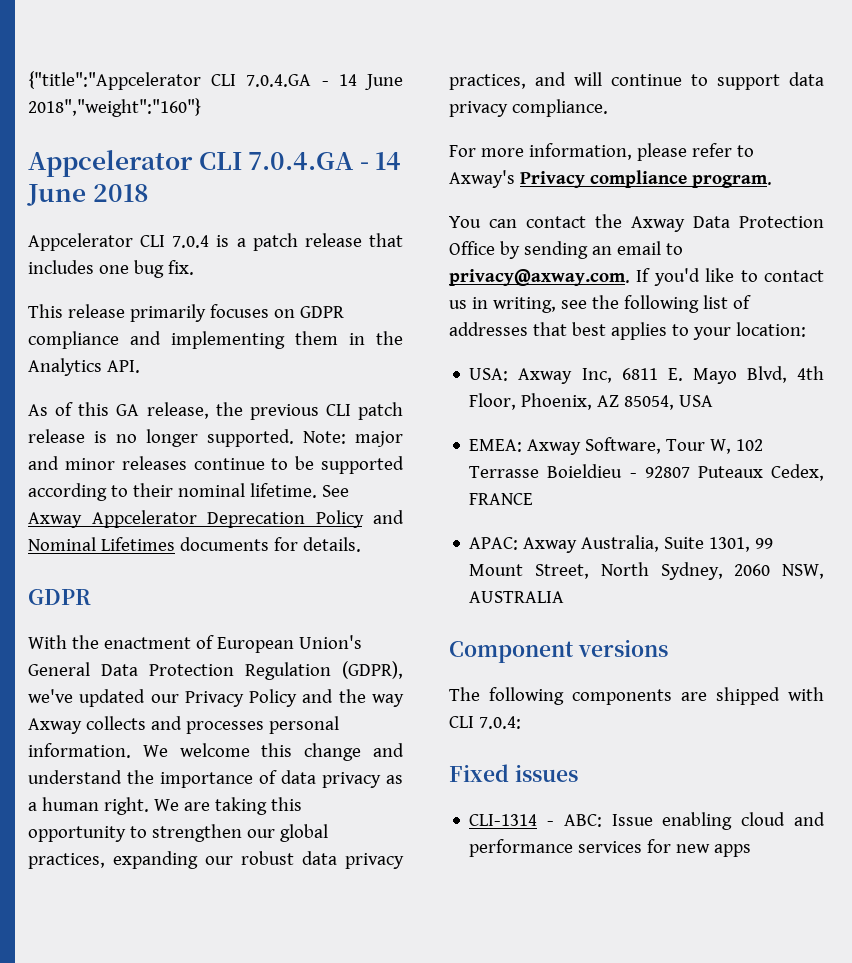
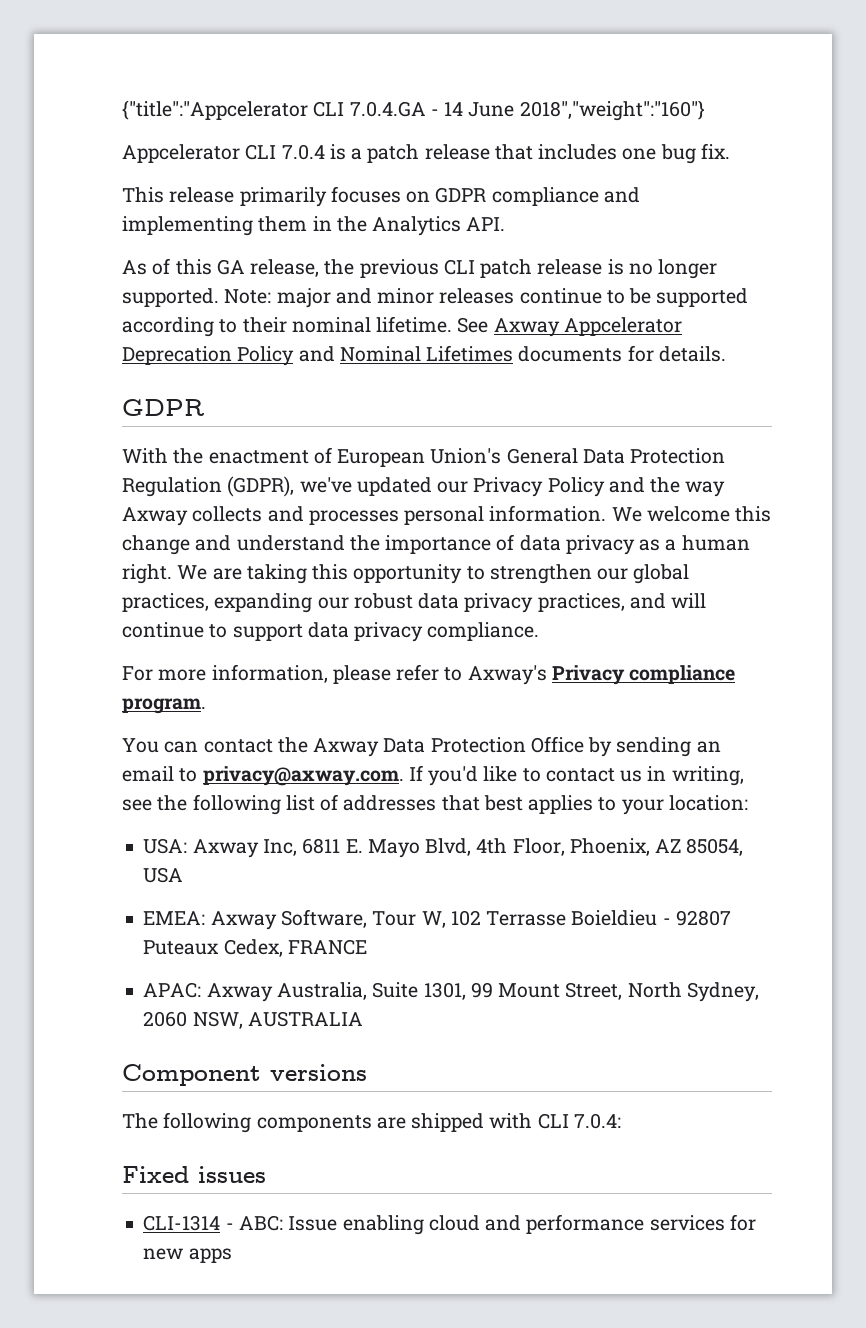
- Appcelerator CLI 7.0.4.GA - 14 June 2018

